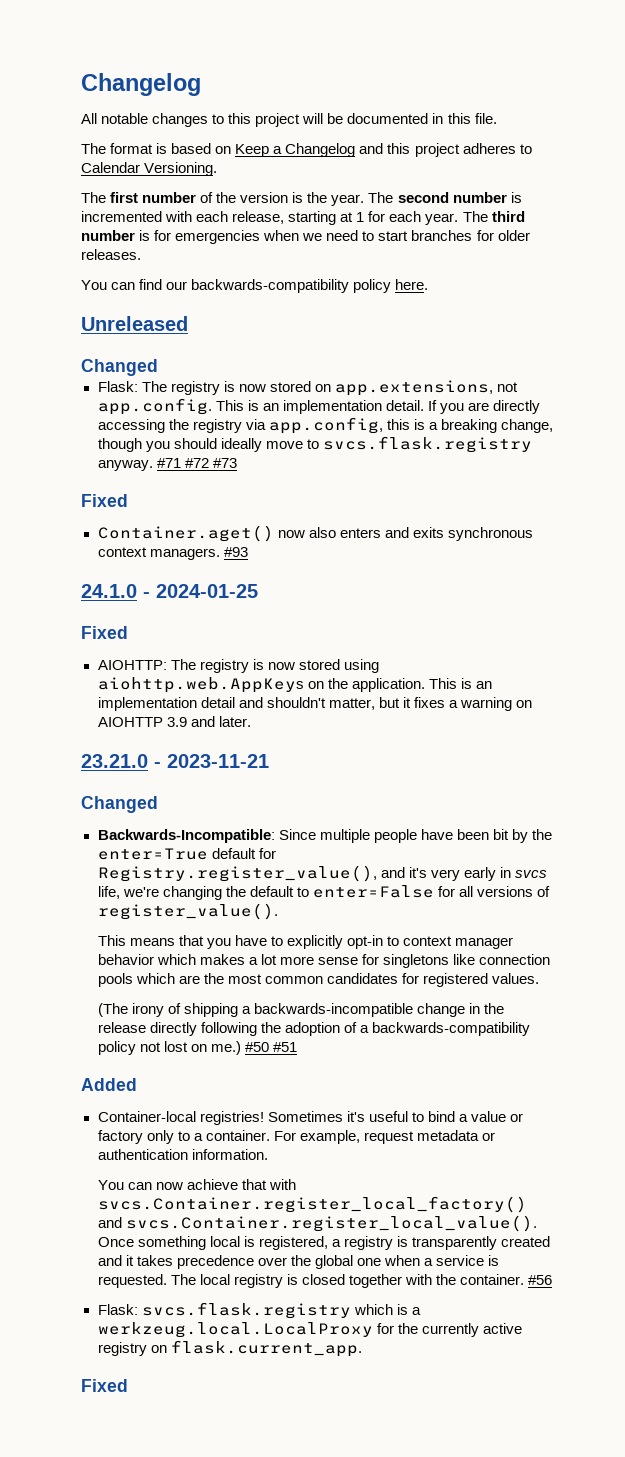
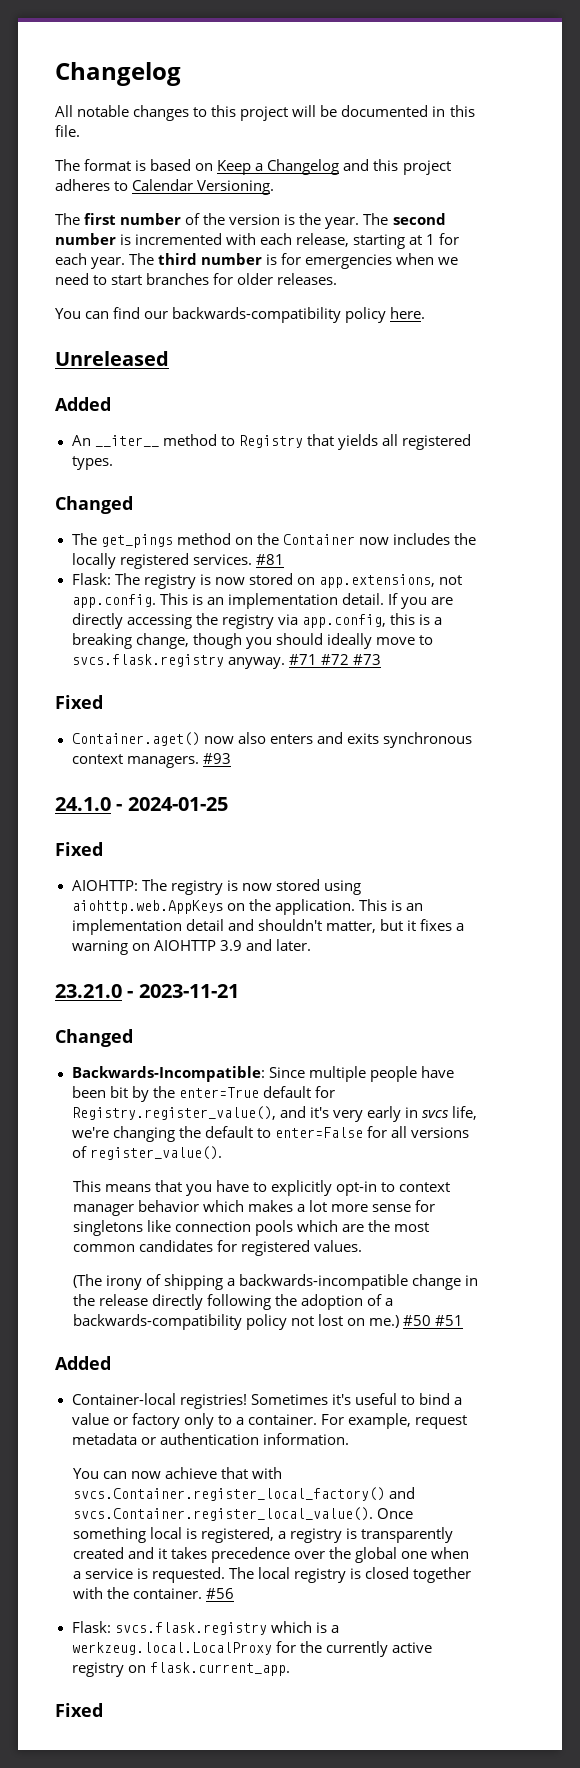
  Unreleased
+ Added
+ An __iter__ method to Registry that yields all registered types.
  Changed
+ The get_pings method on the Container now includes the locally registered services. #81

